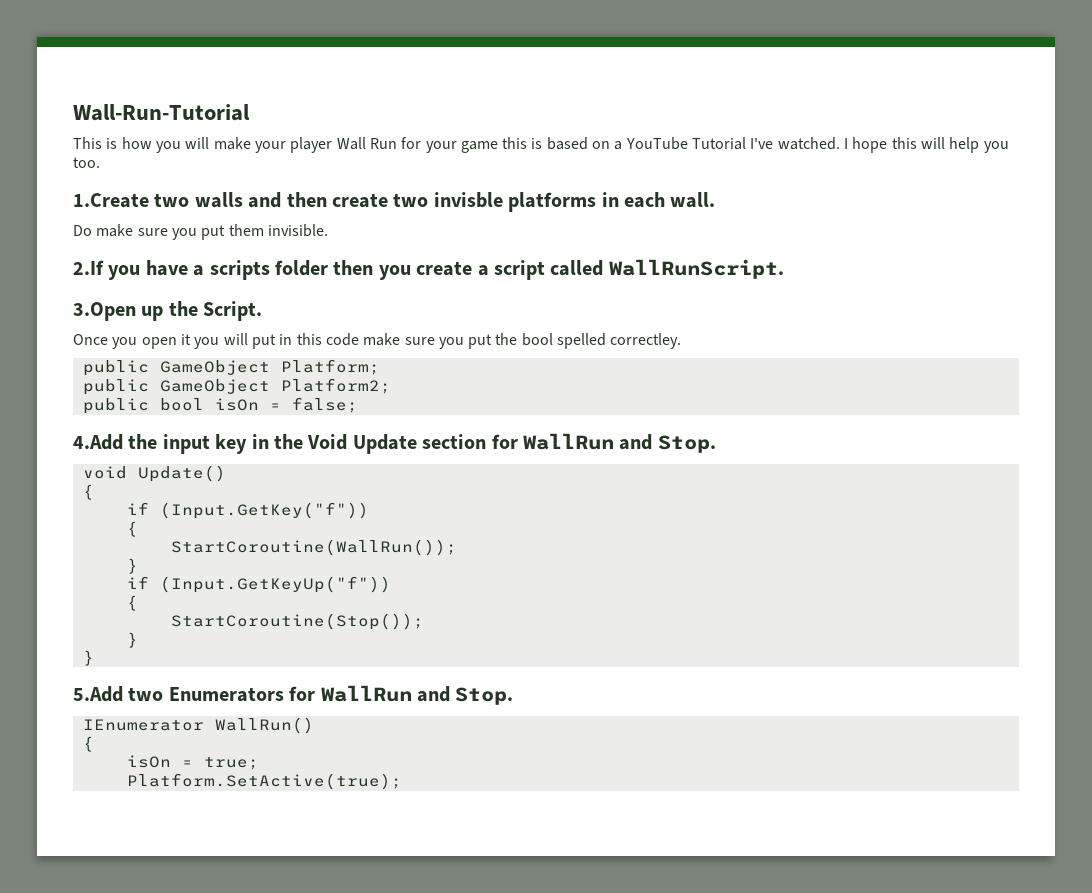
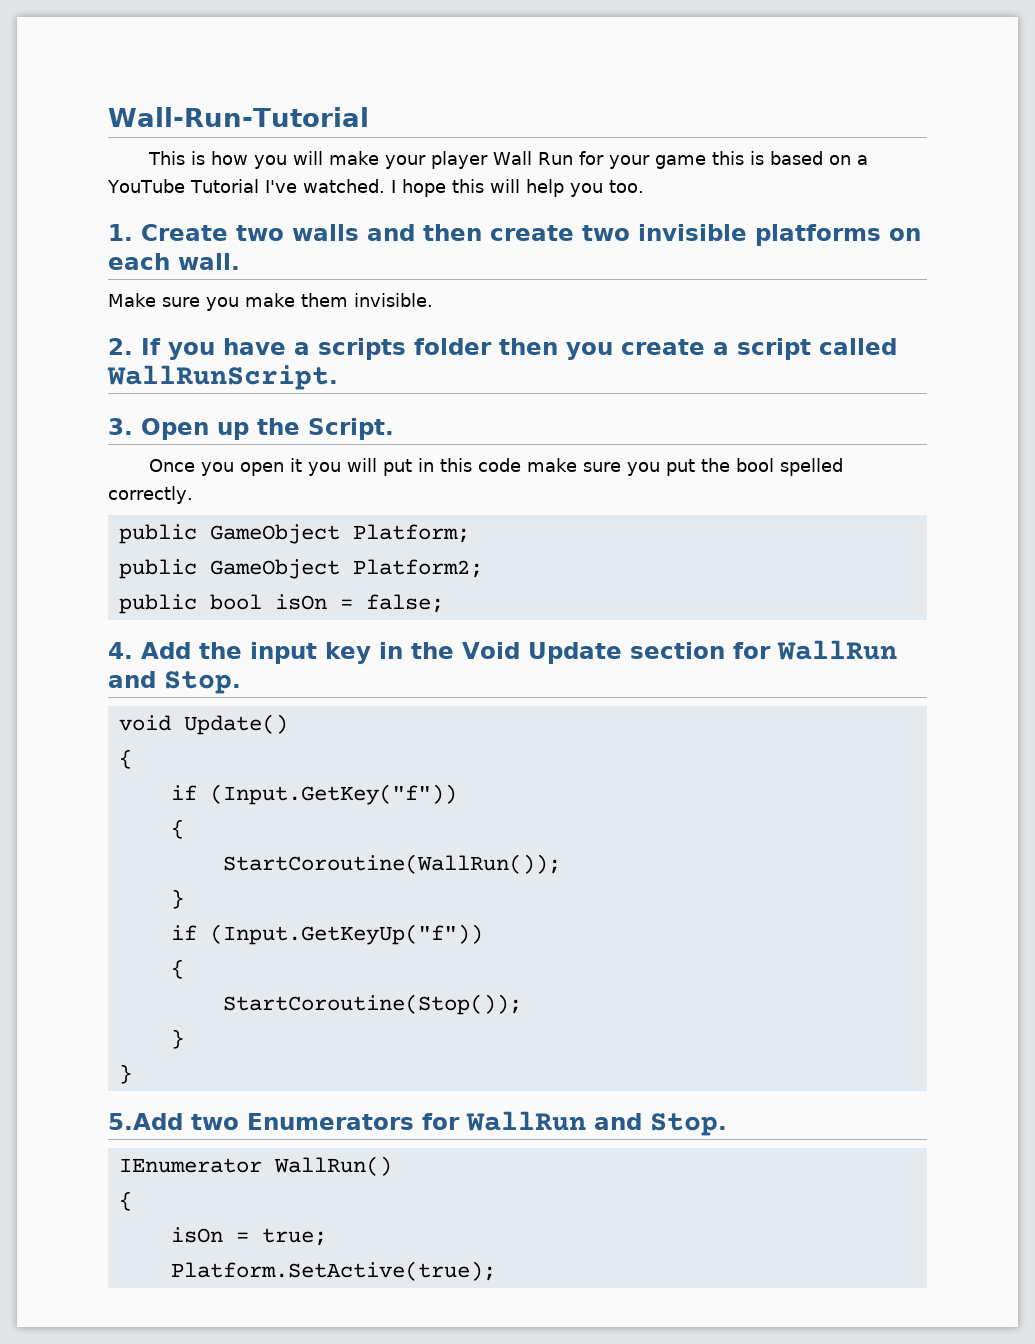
- 1.Create two walls and then create two invisble platforms in each wall.
+ 1. Create two walls and then create two invisible platforms on each wall.
- Do make sure you put them invisible.
+ Make sure you make them invisible.
- 2.If you have a scripts folder then you create a script called WallRunScript.
+ 2. If you have a scripts folder then you create a script called WallRunScript.
- 3.Open up the Script.
+ 3. Open up the Script.
- Once you open it you will put in this code make sure you put the bool spelled correctley.
+ Once you open it you will put in this code make sure you put the bool spelled correctly.
- 4.Add the input key in the Void Update section for WallRun and Stop.
+ 4. Add the input key in the Void Update section for WallRun and Stop.

